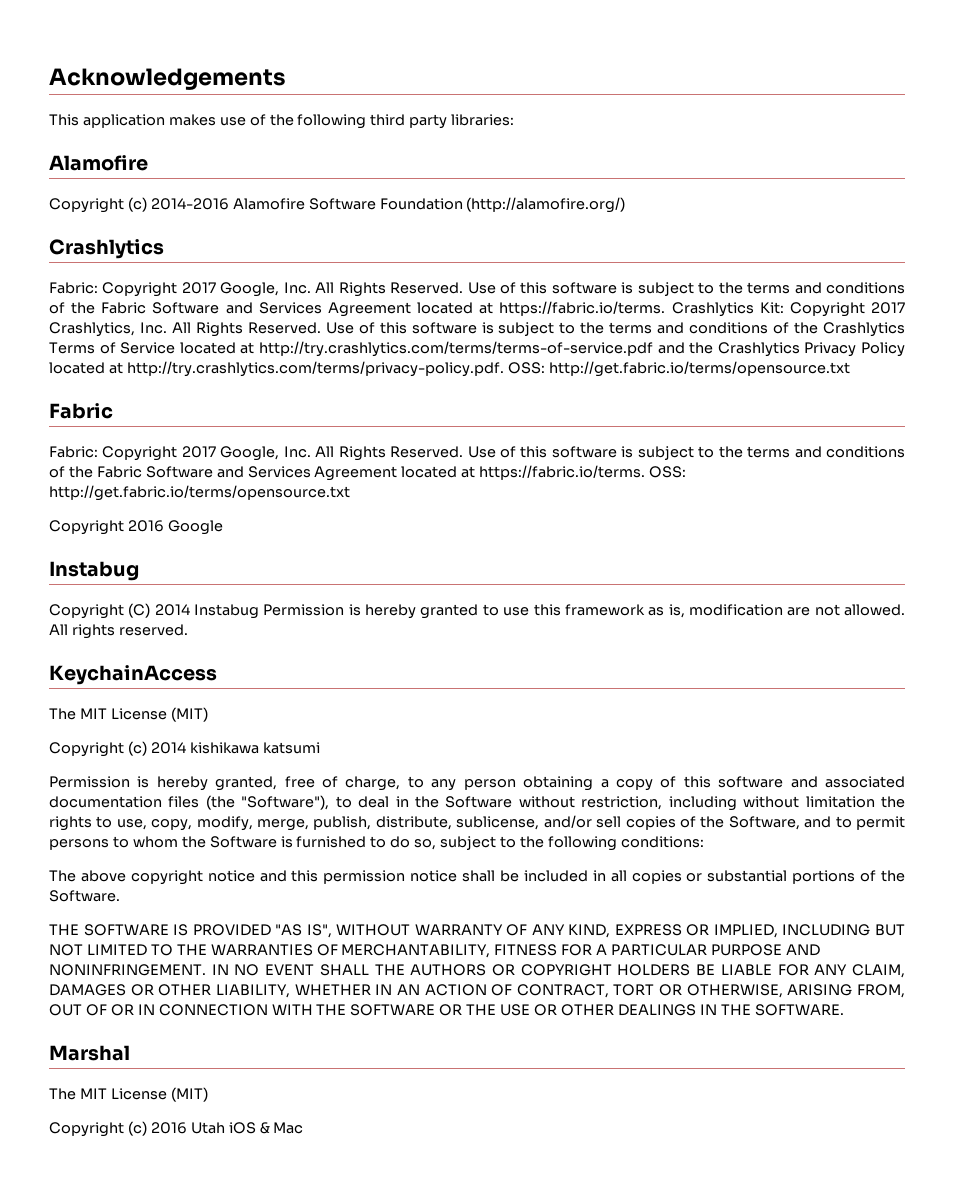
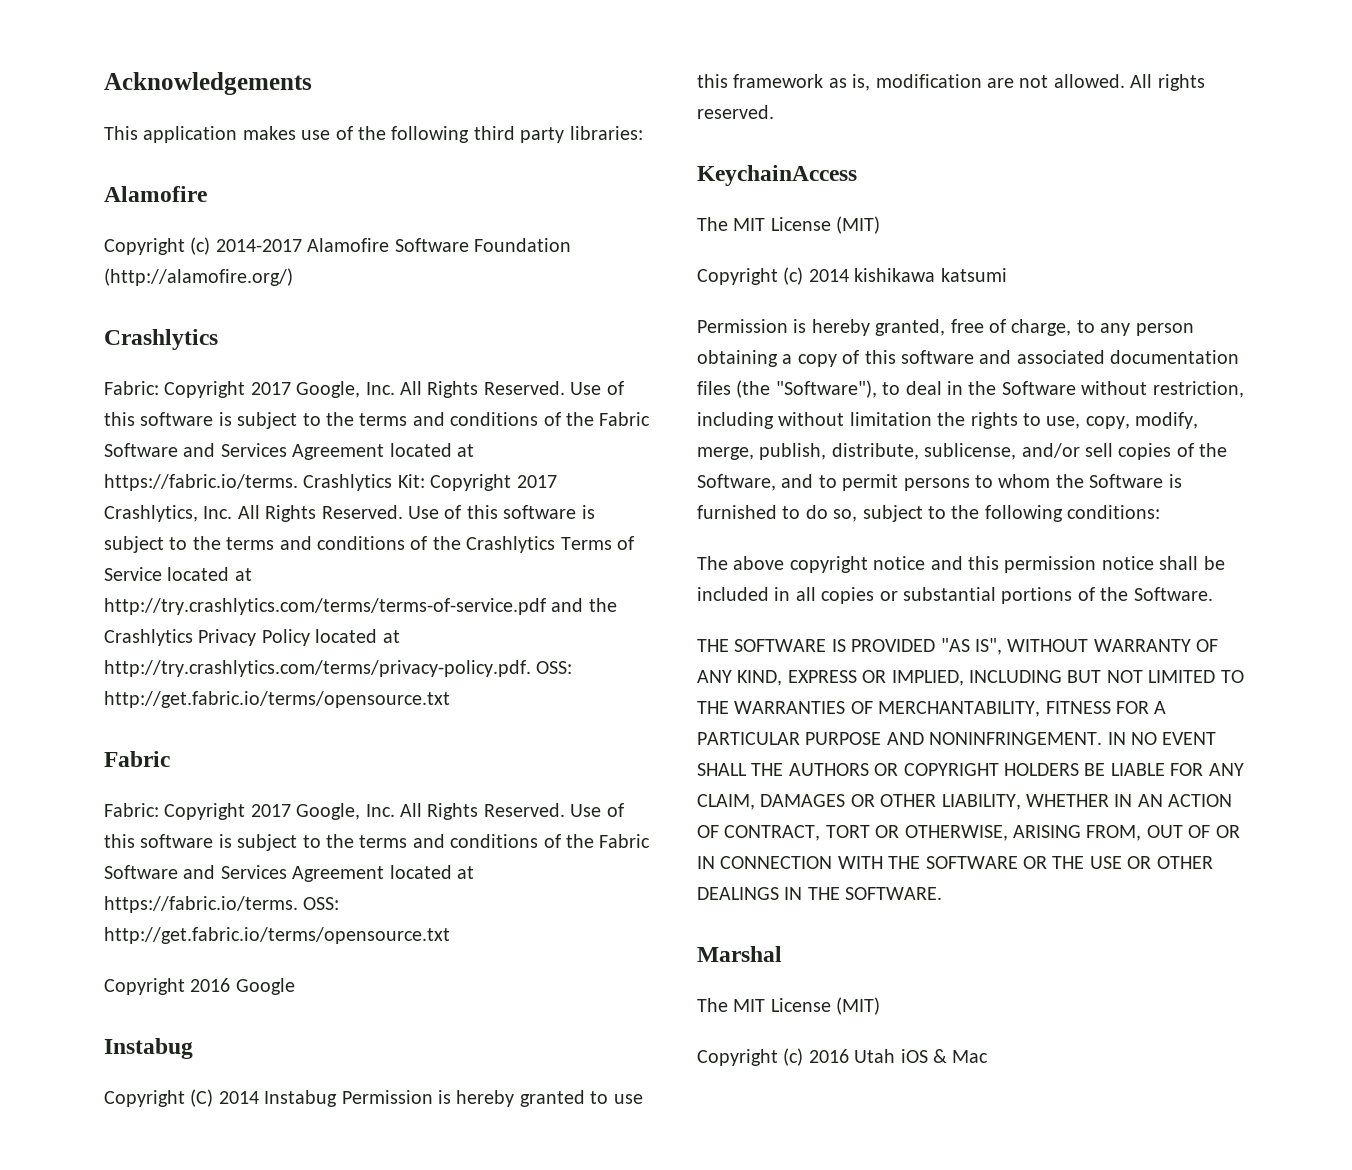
- Copyright (c) 2014-2016 Alamofire Software Foundation (http://alamofire.org/)
+ Copyright (c) 2014-2017 Alamofire Software Foundation (http://alamofire.org/)

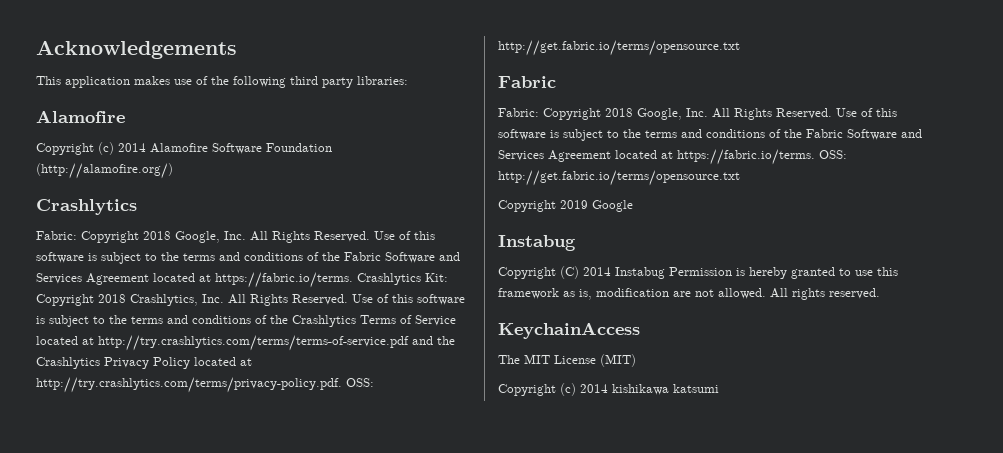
- Copyright (c) 2014-2017 Alamofire Software Foundation (http://alamofire.org/)
+ Copyright (c) 2014 Alamofire Software Foundation (http://alamofire.org/)
  Crashlytics
- Fabric: Copyright 2017 Google, Inc. All Rights Reserved.
+ Fabric: Copyright 2018 Google, Inc. All Rights Reserved.
- Use of this software is subject to the terms and conditions of the Fabric Software and Services Agreement located at https://fabric.io/terms. Crashlytics Kit: Copyright 2017 Crashlytics, Inc. All Rights Reserved.
+ Use of this software is subject to the terms and conditions of the Fabric Software and Services Agreement located at https://fabric.io/terms. Crashlytics Kit: Copyright 2018 Crashlytics, Inc. All Rights Reserved.
  Use of this software is subject to the terms and conditions of the Crashlytics Terms of Service located at http://try.crashlytics.com/terms/terms-of-service.pdf and the Crashlytics Privacy Policy located at http://try.crashlytics.com/terms/privacy-policy.pdf. OSS: http://get.fabric.io/terms/opensource.txt
  Fabric
- Fabric: Copyright 2017 Google, Inc. All Rights Reserved.
+ Fabric: Copyright 2018 Google, Inc. All Rights Reserved.
- Copyright 2016 Google
+ Copyright 2019 Google
- Permission is hereby granted, free of charge, to any person obtaining a copy of this software and associated documentation files (the "Software"), to deal in the Software without restriction, including without limitation the rights to use, copy, modify, merge, publish, distribute, sublicense, and/or sell copies of the Software, and to permit persons to whom the Software is furnished to do so, subject to the following conditions:
- The above copyright notice and this permission notice shall be included in all copies or substantial portions of the Software.
- THE SOFTWARE IS PROVIDED "AS IS", WITHOUT WARRANTY OF ANY KIND, EXPRESS OR IMPLIED, INCLUDING BUT NOT LIMITED TO THE WARRANTIES OF MERCHANTABILITY, FITNESS FOR A PARTICULAR PURPOSE AND NONINFRINGEMENT. IN NO EVENT SHALL THE AUTHORS OR COPYRIGHT HOLDERS BE LIABLE FOR ANY CLAIM, DAMAGES OR OTHER LIABILITY, WHETHER IN AN ACTION OF CONTRACT, TORT OR OTHERWISE, ARISING FROM, OUT OF OR IN CONNECTION WITH THE SOFTWARE OR THE USE OR OTHER DEALINGS IN THE SOFTWARE.
- Marshal
- The MIT License (MIT)
- Copyright (c) 2016 Utah iOS & Mac

